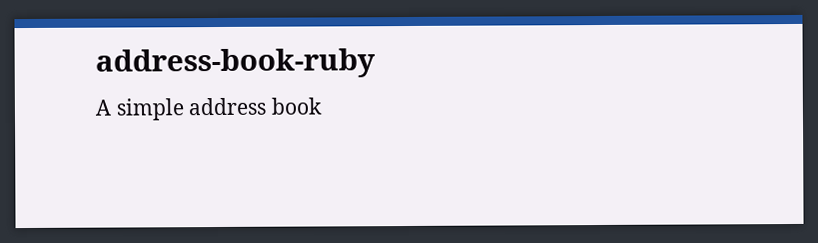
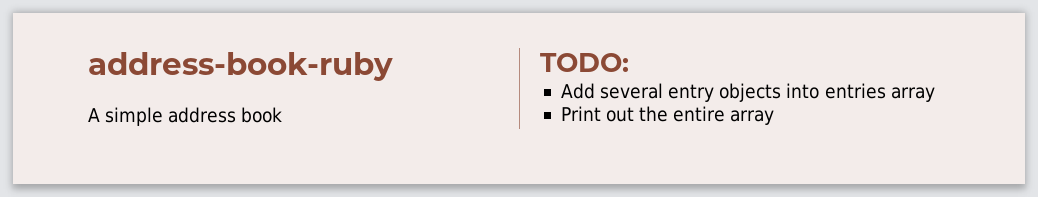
+ TODO:
+ Add several entry objects into entries array
+ Print out the entire array

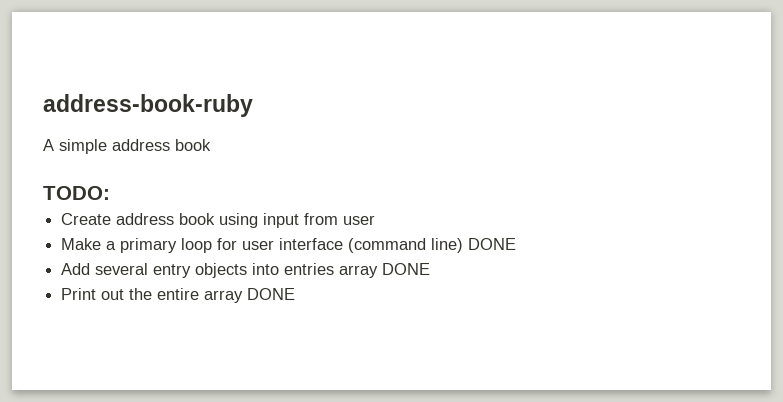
+ Create address book using input from user
+ Make a primary loop for user interface (command line) DONE
- Add several entry objects into entries array
+ Add several entry objects into entries array DONE
- Print out the entire array
+ Print out the entire array DONE

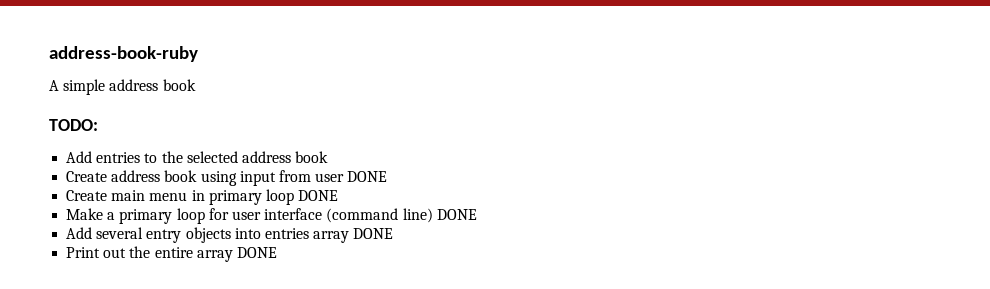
+ Add entries to the selected address book
- Create address book using input from user
+ Create address book using input from user DONE
+ Create main menu in primary loop DONE

